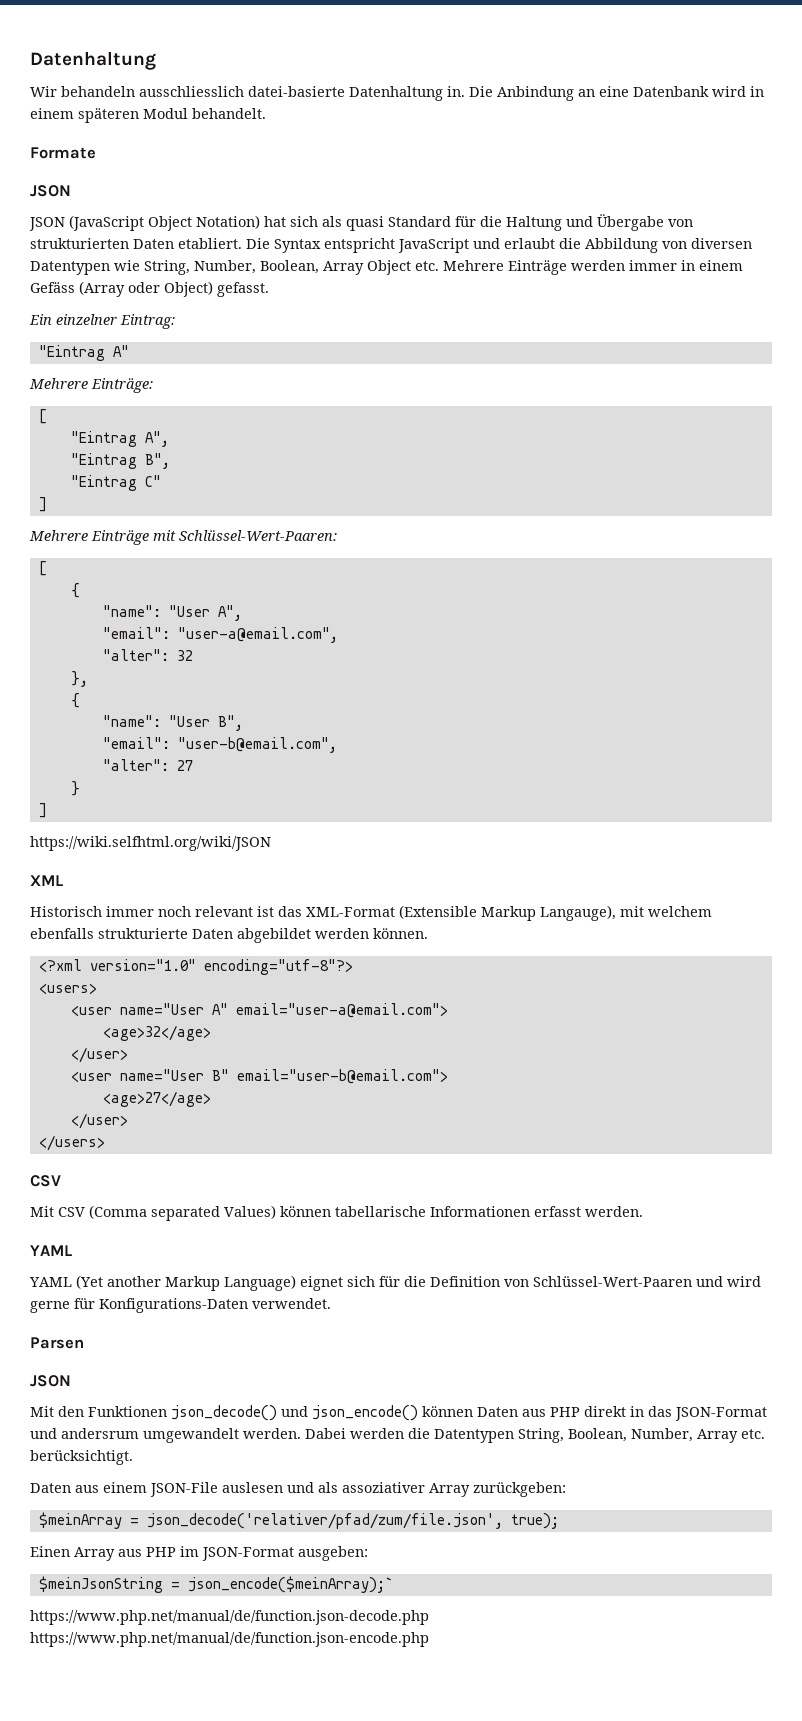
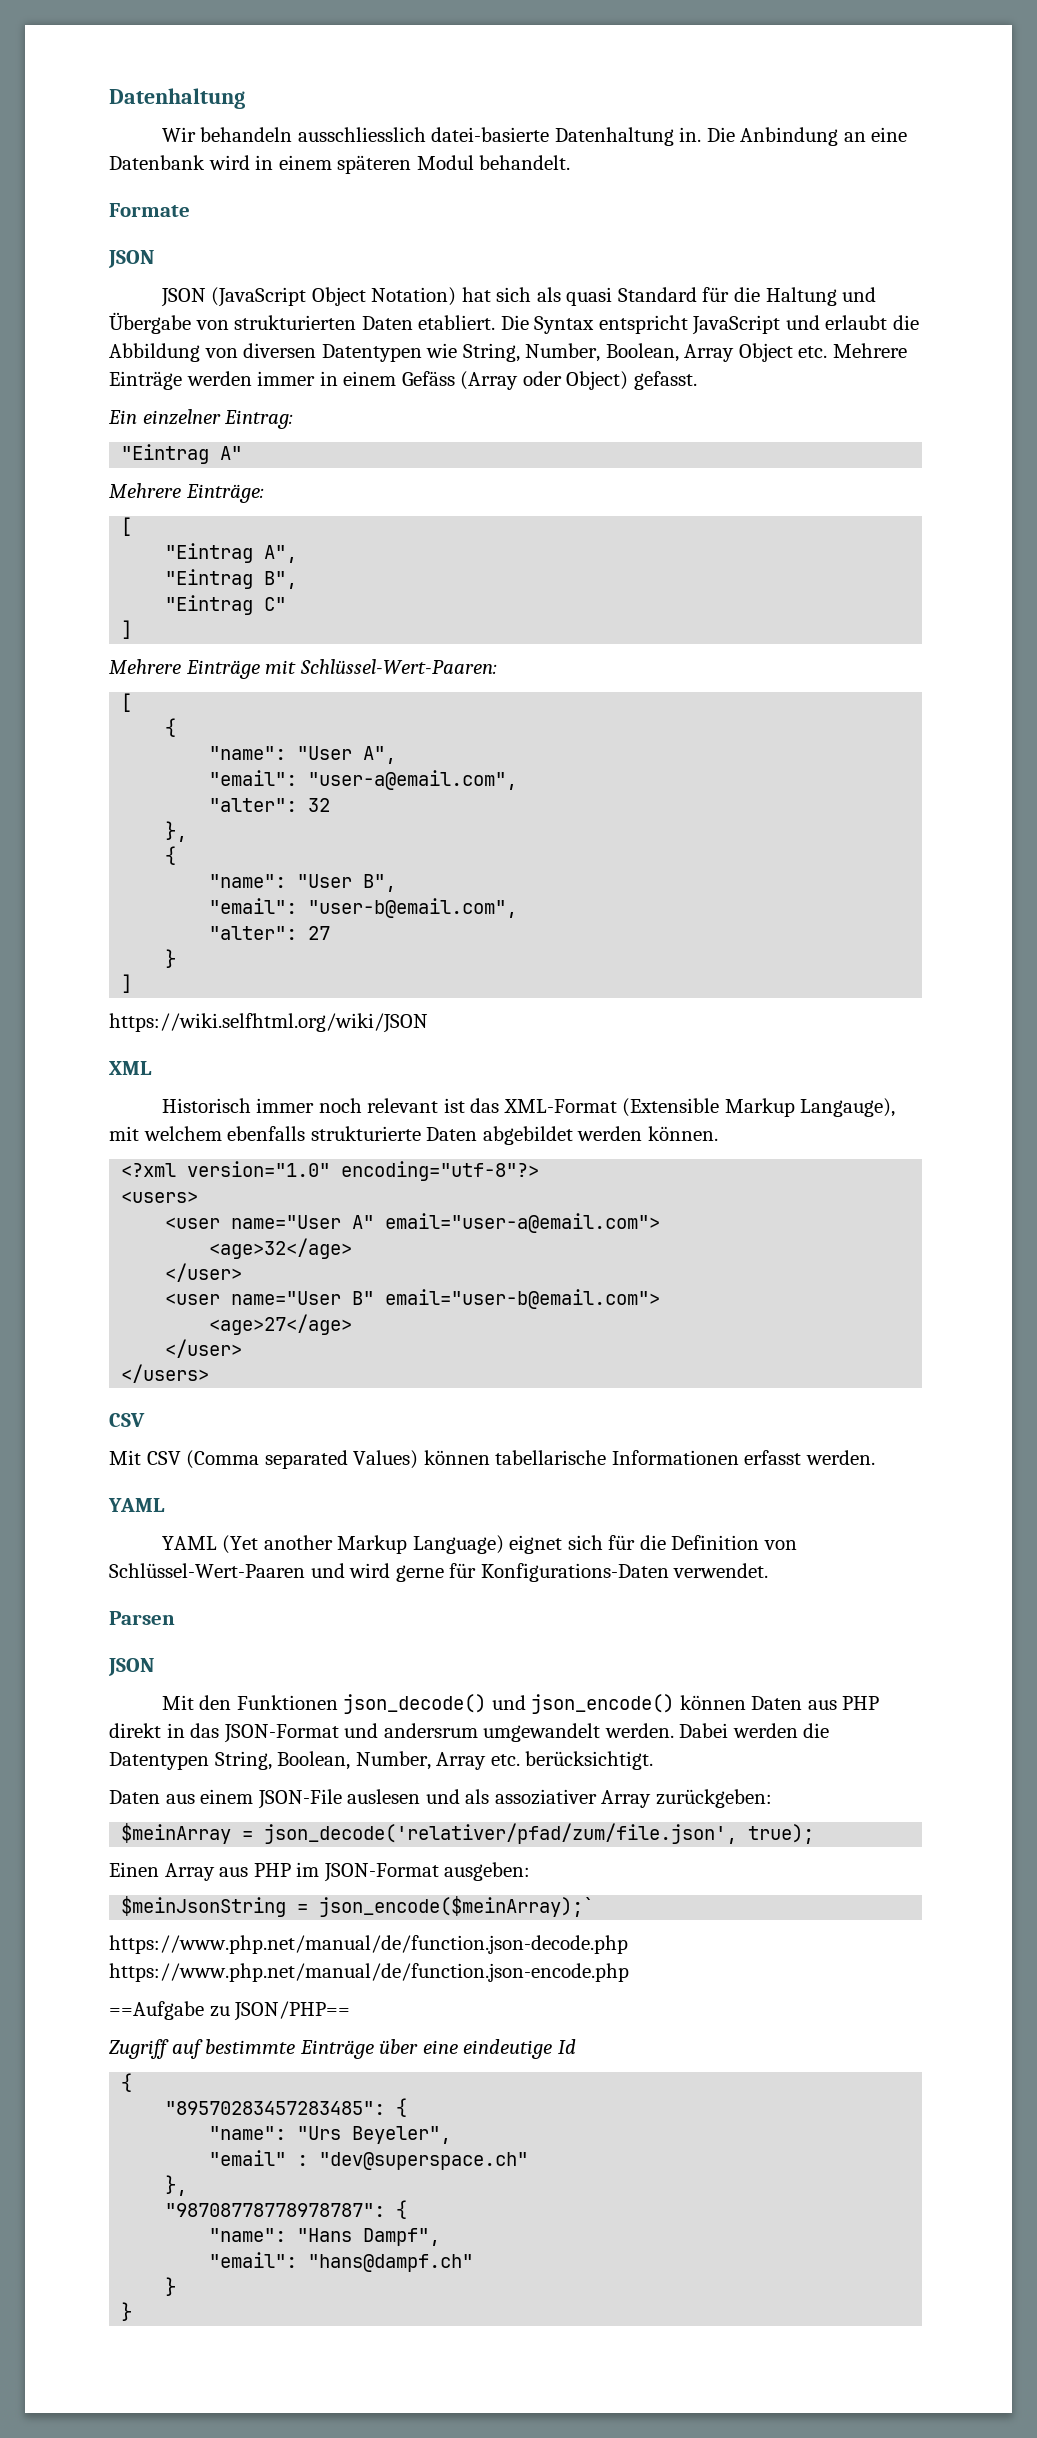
+ ==Aufgabe zu JSON/PHP==
+ Zugriff auf bestimmte Einträge über eine eindeutige Id
+ {
+ "89570283457283485": {
+ "name": "Urs Beyeler",
+ "email" : "dev@superspace.ch"
+ },
+ "98708778778978787": {
+ "name": "Hans Dampf",
+ "email": "hans@dampf.ch"
+ }
+ }

